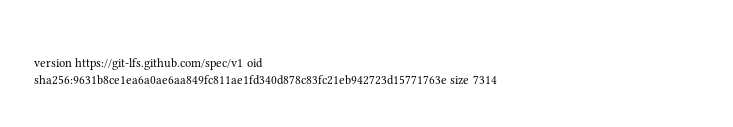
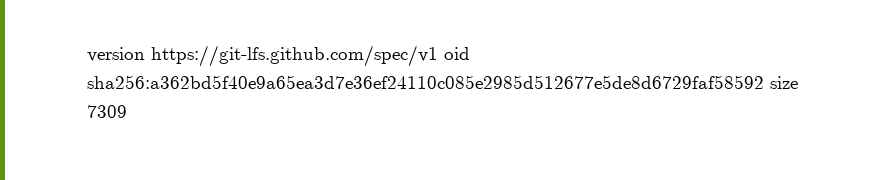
- version https://git-lfs.github.com/spec/v1 oid sha256:9631b8ce1ea6a0ae6aa849fc811ae1fd340d878c83fc21eb942723d15771763e size 7314
+ version https://git-lfs.github.com/spec/v1 oid sha256:a362bd5f40e9a65ea3d7e36ef24110c085e2985d512677e5de8d6729faf58592 size 7309

